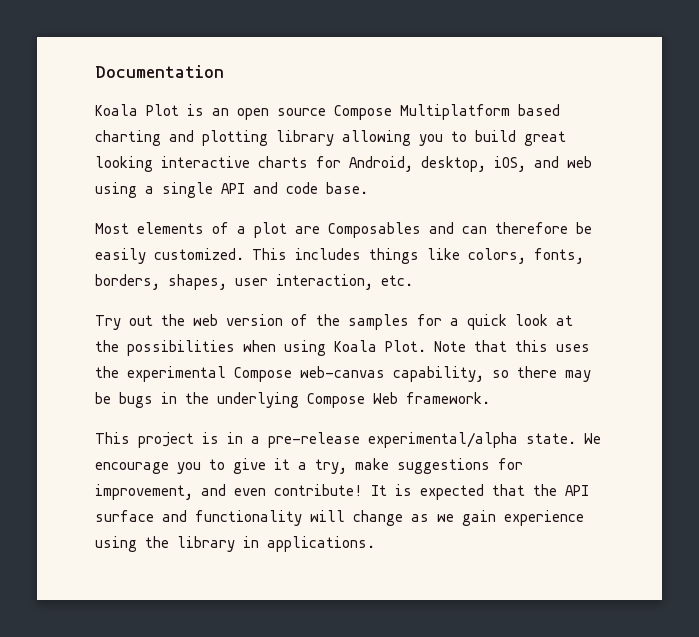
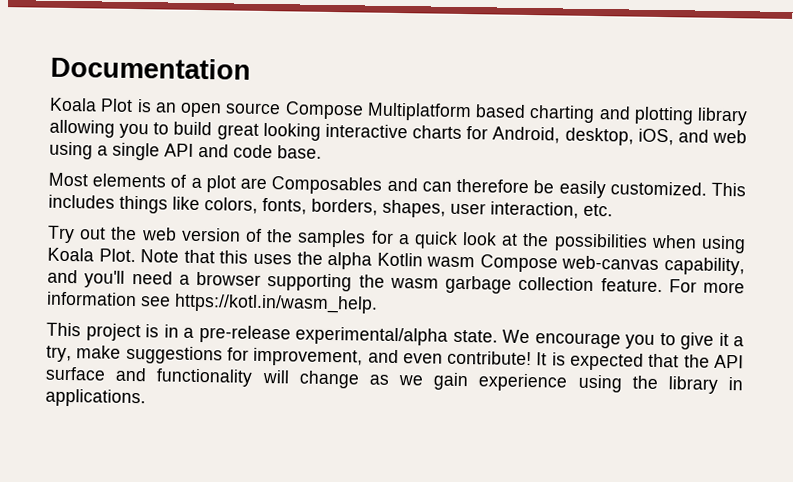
- Note that this uses the experimental Compose web-canvas capability, so there may be bugs in the underlying Compose Web framework.
+ Note that this uses the alpha Kotlin wasm Compose web-canvas capability, and you'll need a browser supporting the wasm garbage collection feature. For more information see https://kotl.in/wasm_help.

